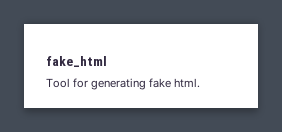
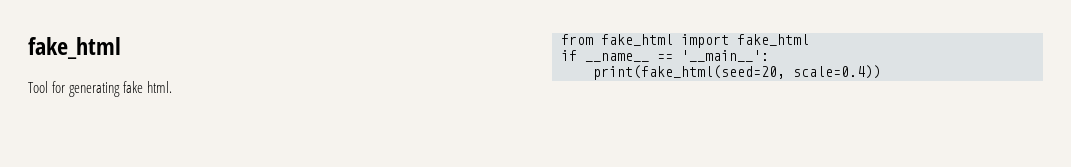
+ from fake_html import fake_html
+ if __name__ == '__main__':
+ print(fake_html(seed=20, scale=0.4))

